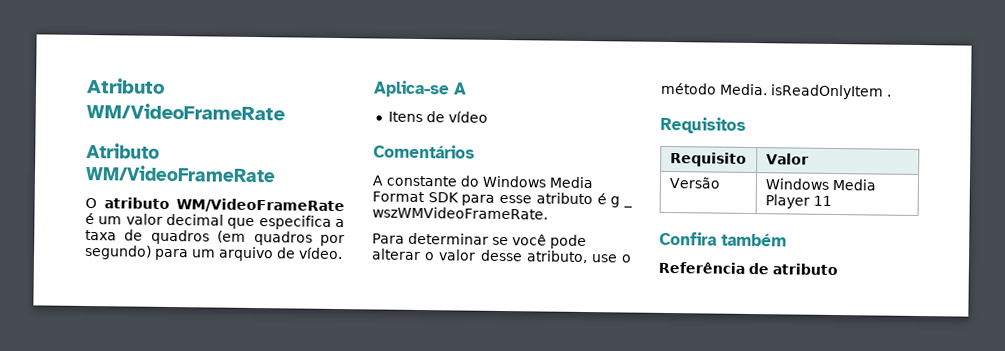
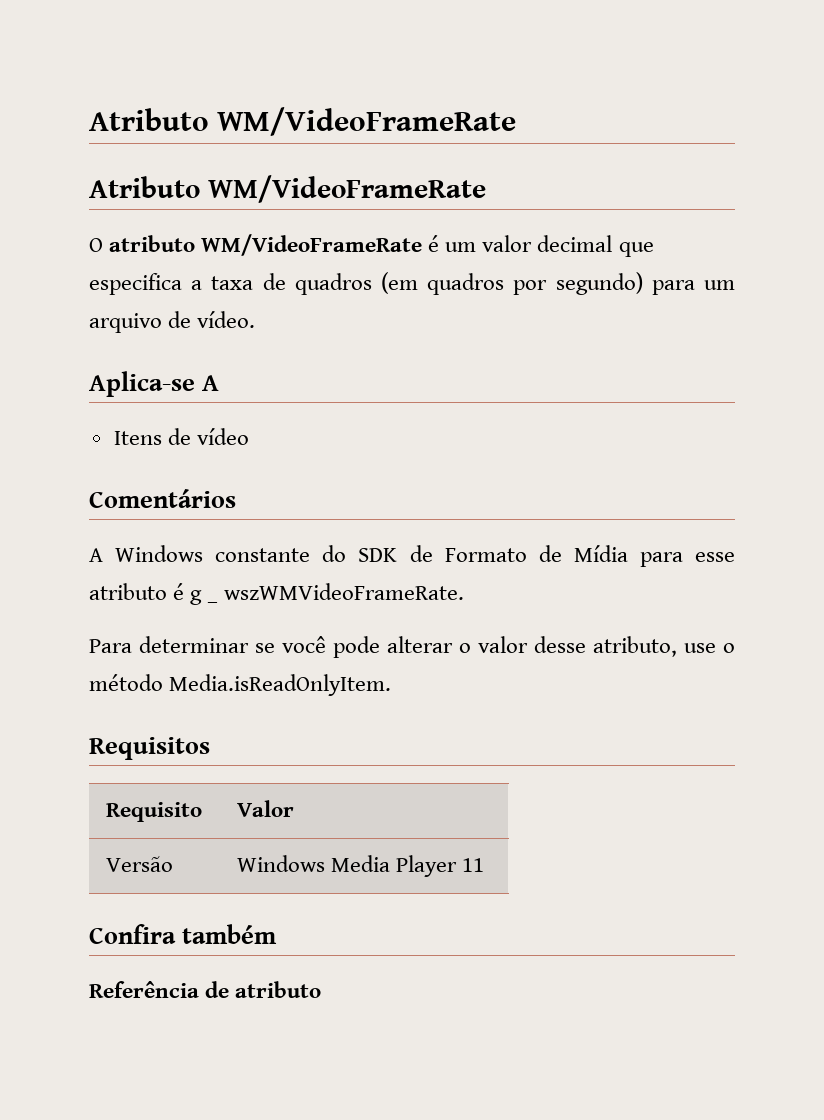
- A constante do Windows Media Format SDK para esse atributo é g _ wszWMVideoFrameRate.
+ A Windows constante do SDK de Formato de Mídia para esse atributo é g _ wszWMVideoFrameRate.
- Para determinar se você pode alterar o valor desse atributo, use o método Media. isReadOnlyItem .
+ Para determinar se você pode alterar o valor desse atributo, use o método Media.isReadOnlyItem.

